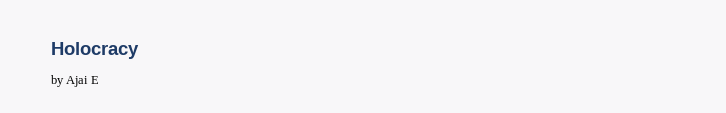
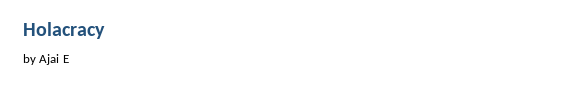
- Holocracy
+ Holacracy

